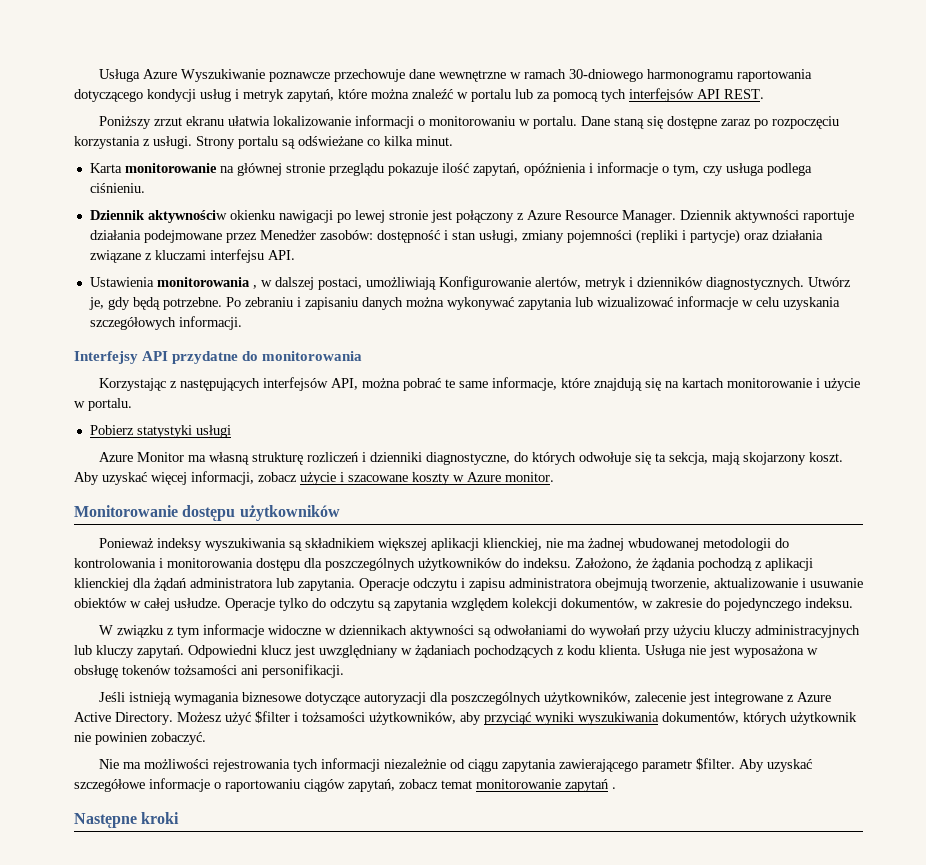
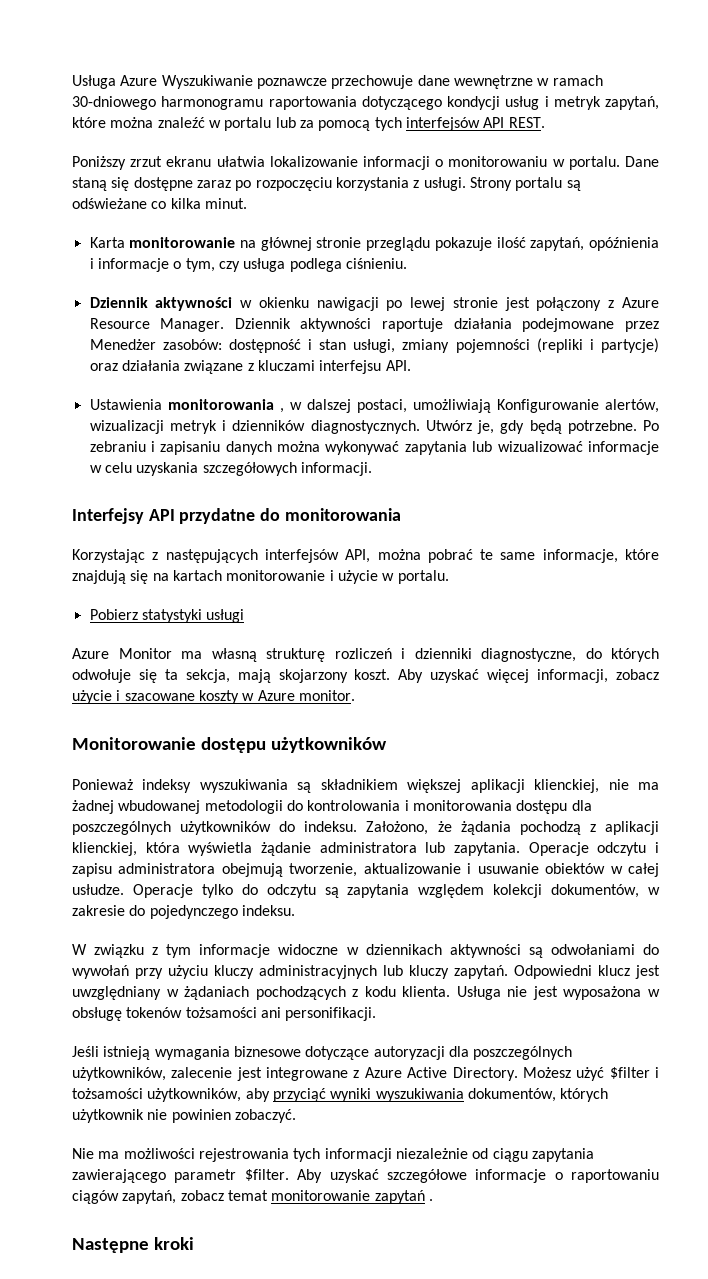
- Dziennik aktywnościw okienku nawigacji po lewej stronie jest połączony z Azure Resource Manager.
+ Dziennik aktywności w okienku nawigacji po lewej stronie jest połączony z Azure Resource Manager.
- Ustawienia monitorowania , w dalszej postaci, umożliwiają Konfigurowanie alertów, metryk i dzienników diagnostycznych.
+ Ustawienia monitorowania , w dalszej postaci, umożliwiają Konfigurowanie alertów, wizualizacji metryk i dzienników diagnostycznych.
- Założono, że żądania pochodzą z aplikacji klienckiej dla żądań administratora lub zapytania.
+ Założono, że żądania pochodzą z aplikacji klienckiej, która wyświetla żądanie administratora lub zapytania.

